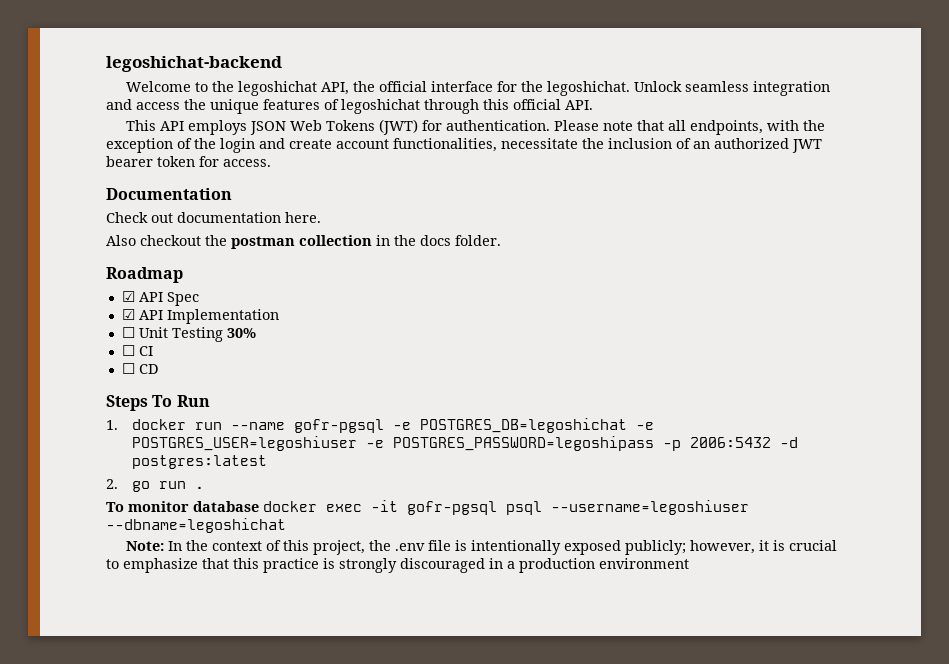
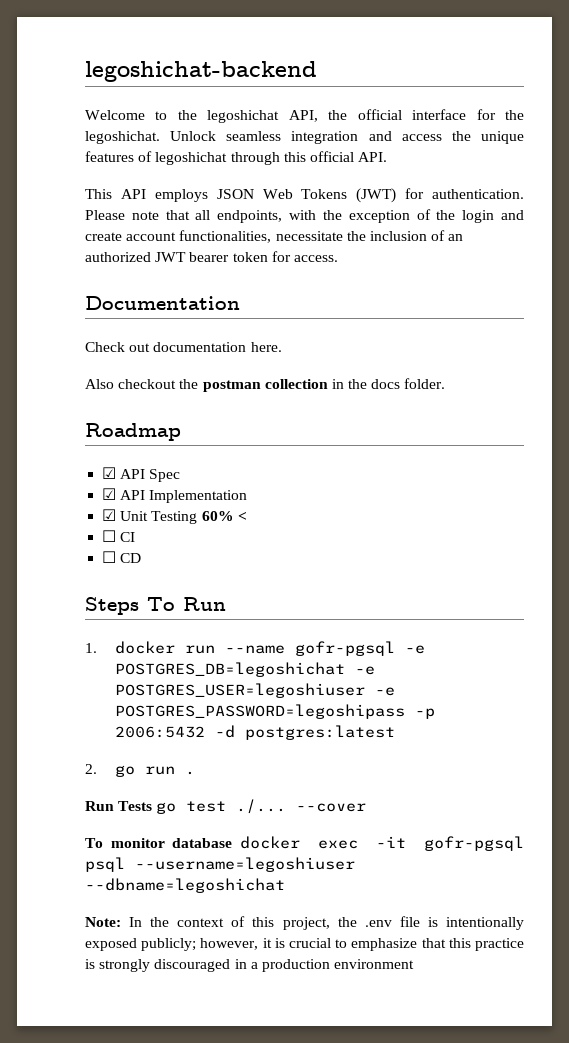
- ☐ Unit Testing 30%
+ ☑ Unit Testing 60% <
+ Run Tests go test ./... --cover

